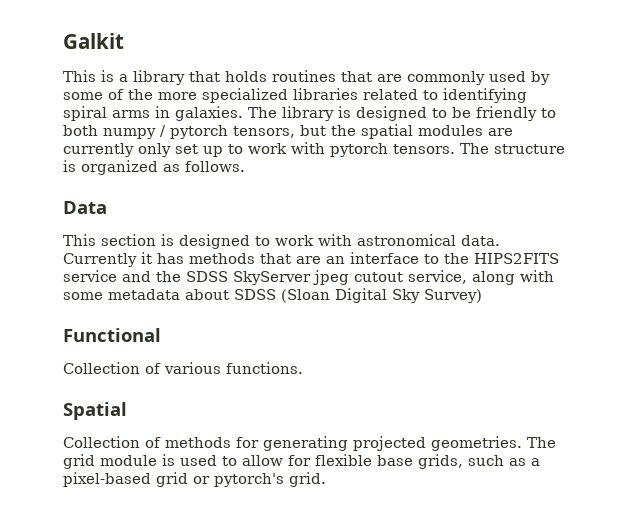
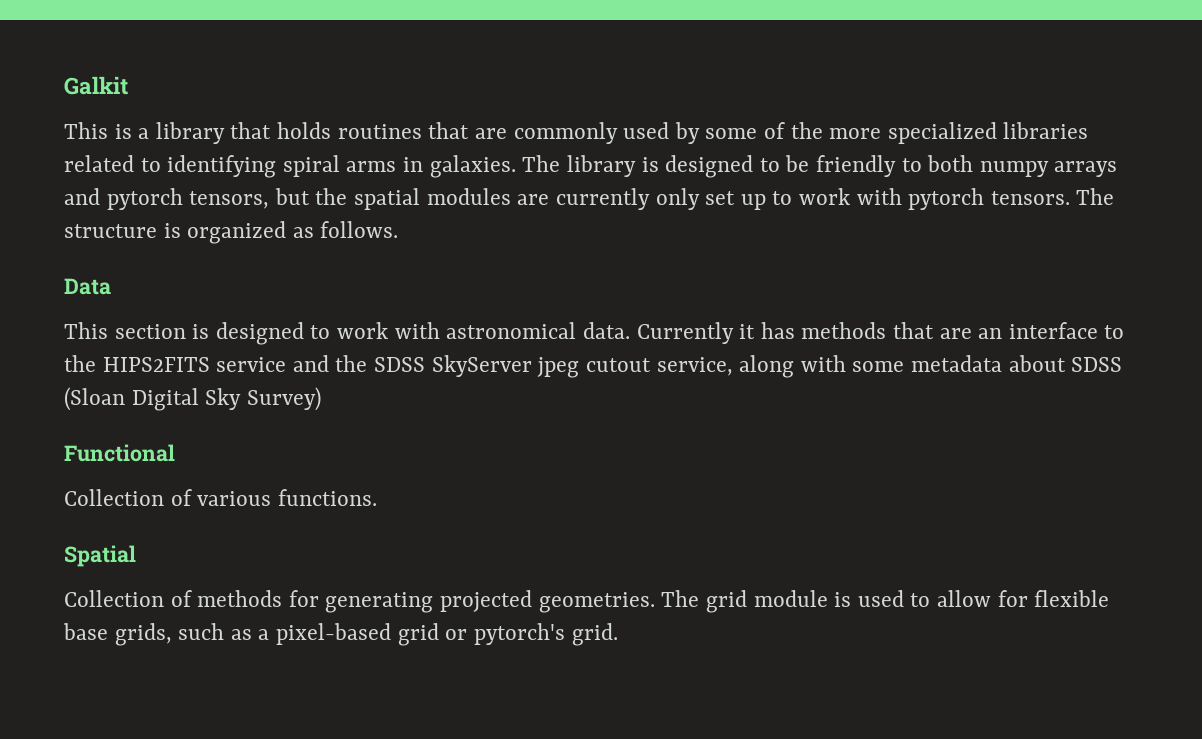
- The library is designed to be friendly to both numpy / pytorch tensors, but the spatial modules are currently only set up to work with pytorch tensors.
+ The library is designed to be friendly to both numpy arrays and pytorch tensors, but the spatial modules are currently only set up to work with pytorch tensors.

